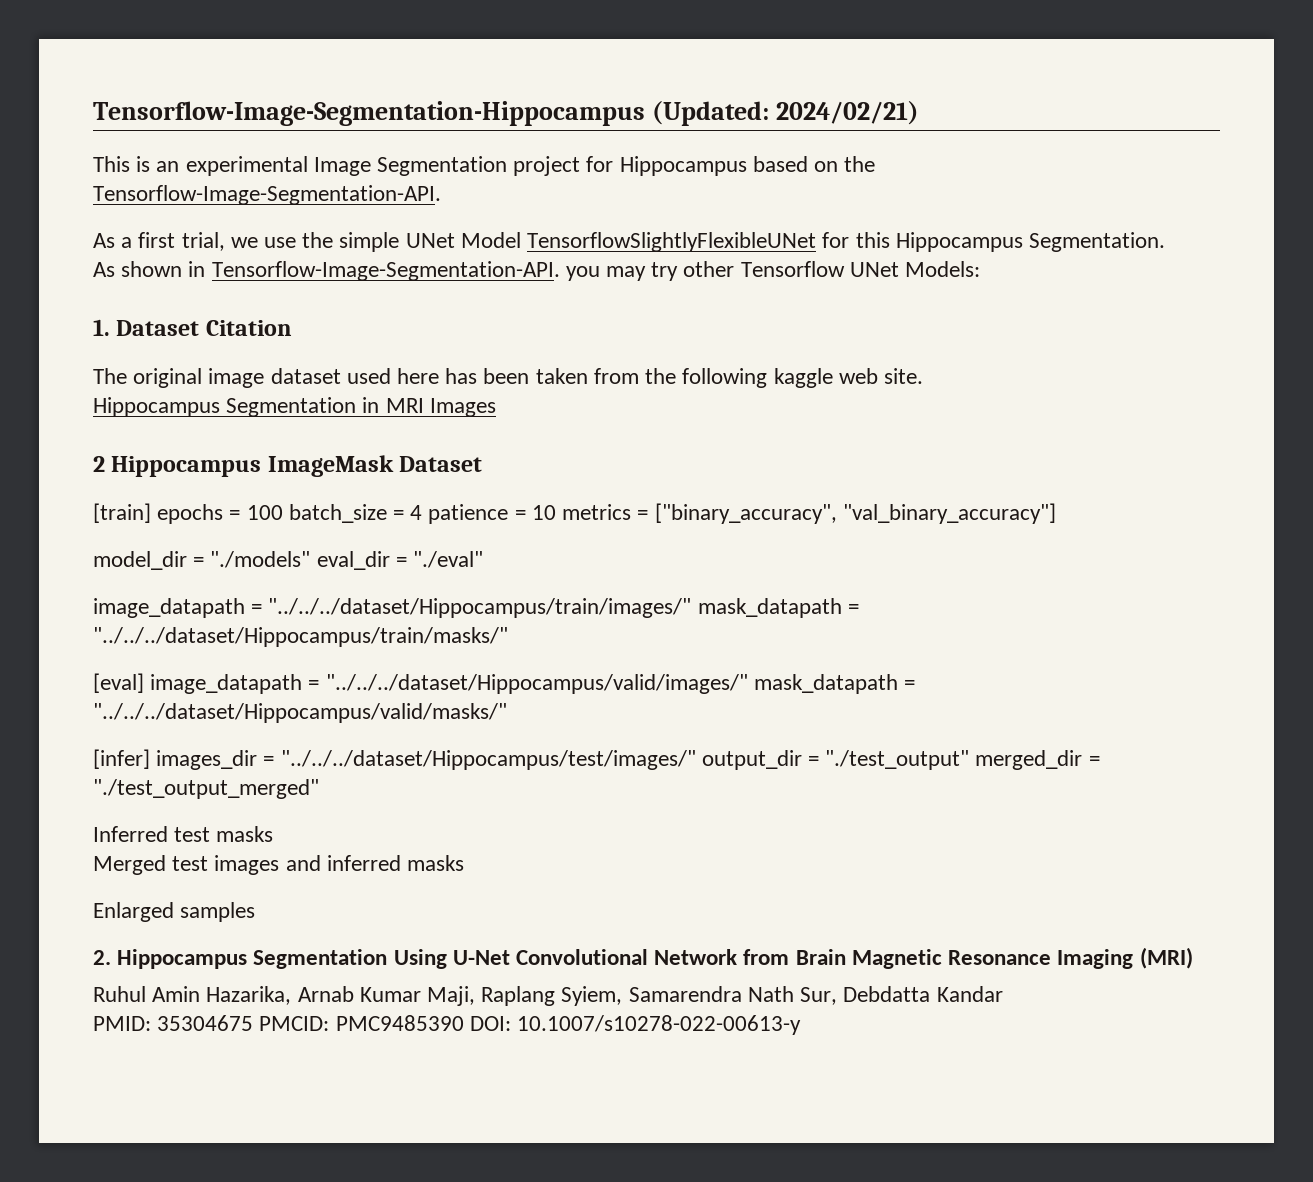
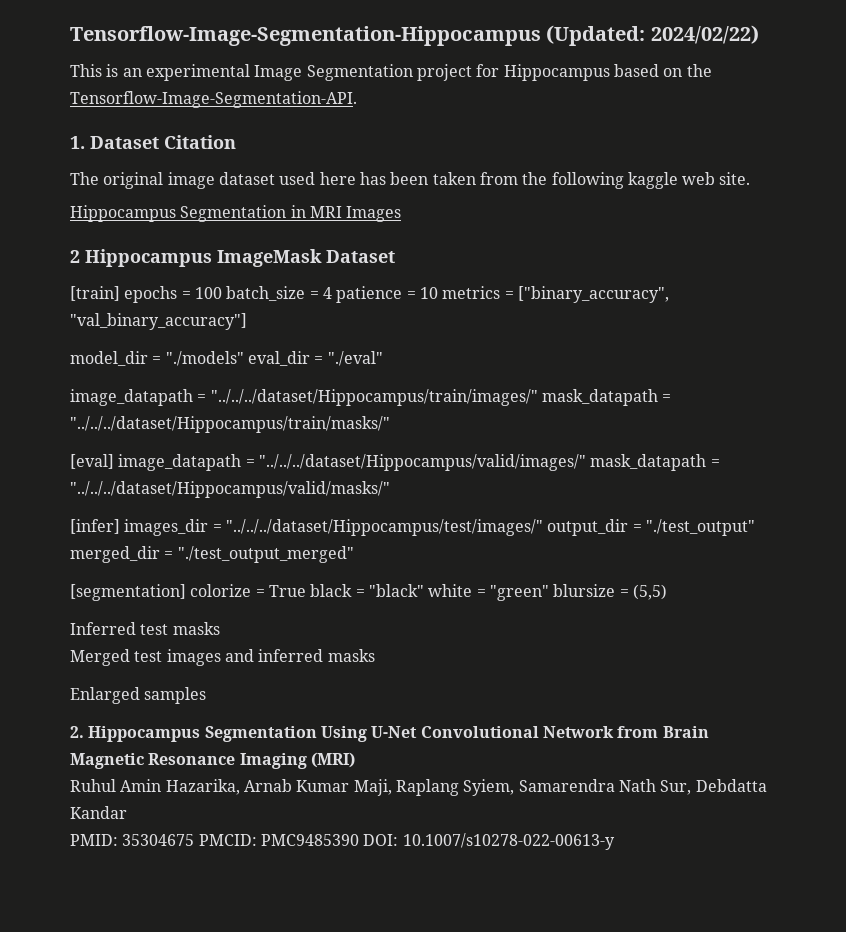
- Tensorflow-Image-Segmentation-Hippocampus (Updated: 2024/02/21)
+ Tensorflow-Image-Segmentation-Hippocampus (Updated: 2024/02/22)
- As a first trial, we use the simple UNet Model TensorflowSlightlyFlexibleUNet for this Hippocampus Segmentation.
- As shown in Tensorflow-Image-Segmentation-API. you may try other Tensorflow UNet Models:
+ [segmentation] colorize = True black = "black" white = "green" blursize = (5,5)

